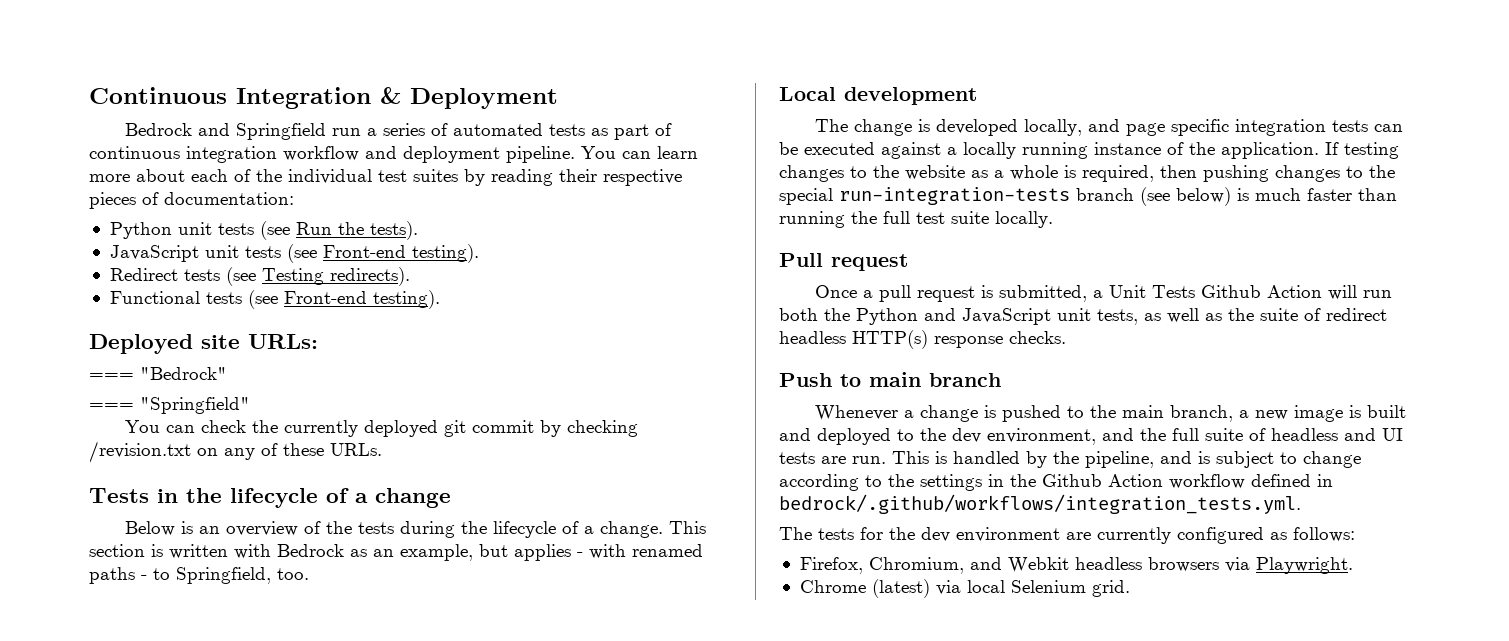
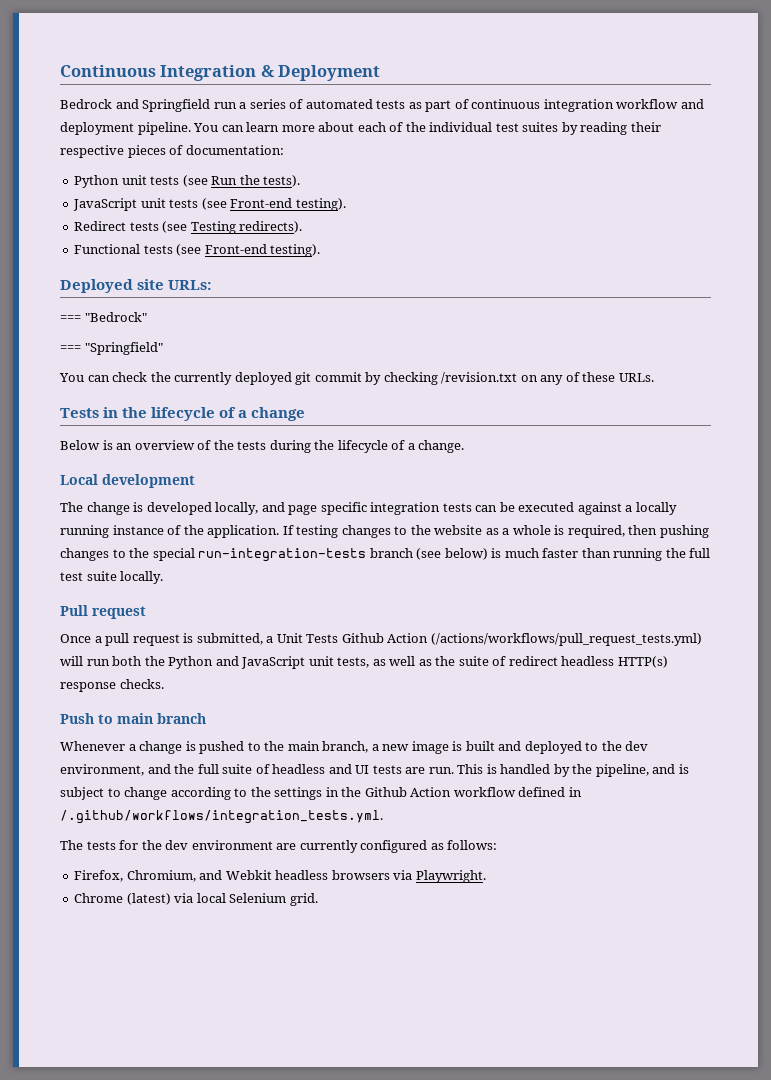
- This section is written with Bedrock as an example, but applies - with renamed paths - to Springfield, too.
- Once a pull request is submitted, a Unit Tests Github Action will run both the Python and JavaScript unit tests, as well as the suite of redirect headless HTTP(s) response checks.
+ Once a pull request is submitted, a Unit Tests Github Action (/actions/workflows/pull_request_tests.yml) will run both the Python and JavaScript unit tests, as well as the suite of redirect headless HTTP(s) response checks.
- This is handled by the pipeline, and is subject to change according to the settings in the Github Action workflow defined in bedrock/.github/workflows/integration_tests.yml.
+ This is handled by the pipeline, and is subject to change according to the settings in the Github Action workflow defined in /.github/workflows/integration_tests.yml.

